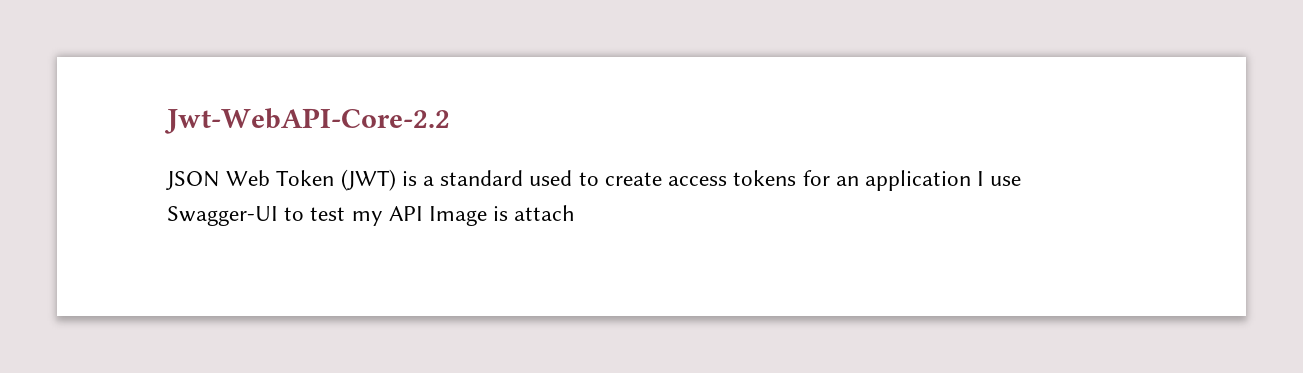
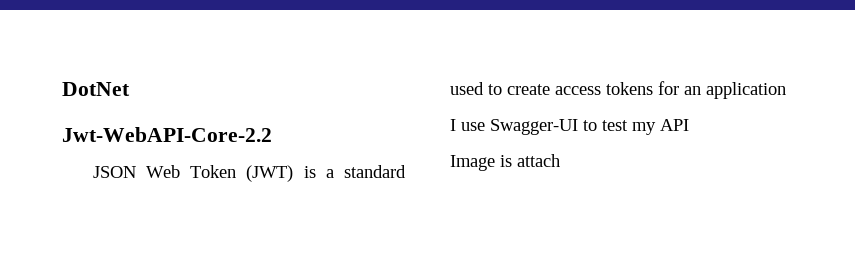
+ DotNet
- JSON Web Token (JWT) is a standard used to create access tokens for an application I use Swagger-UI to test my API Image is attach
+ JSON Web Token (JWT) is a standard used to create access tokens for an application
+ I use Swagger-UI to test my API
+ Image is attach

